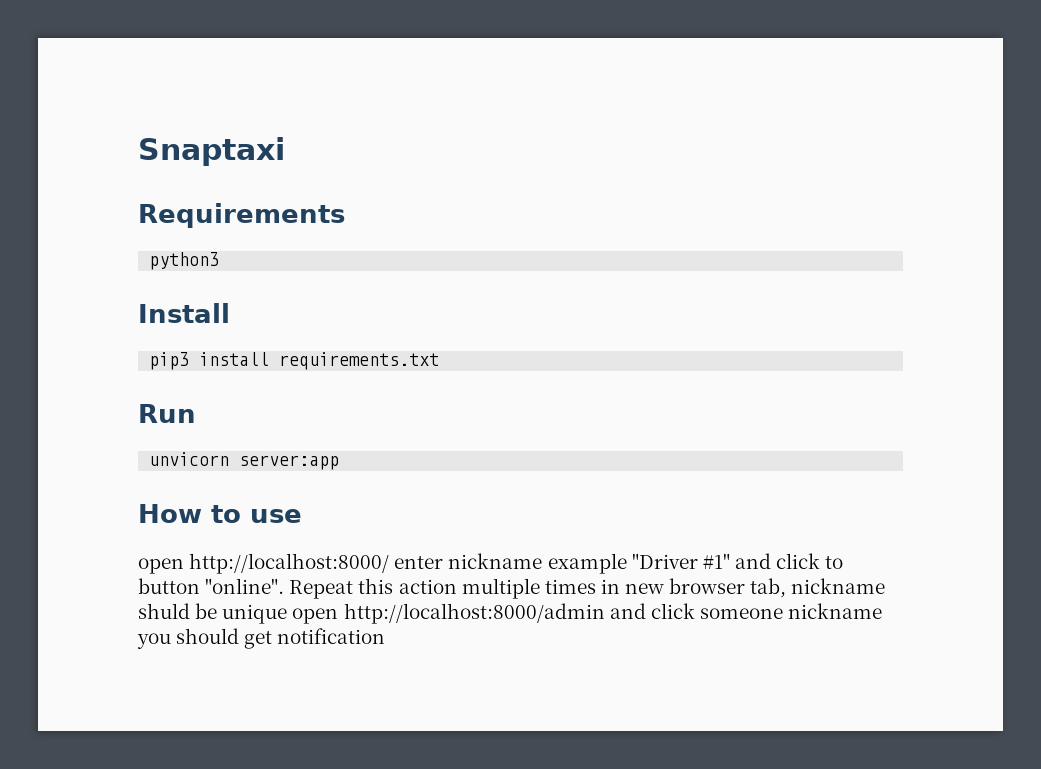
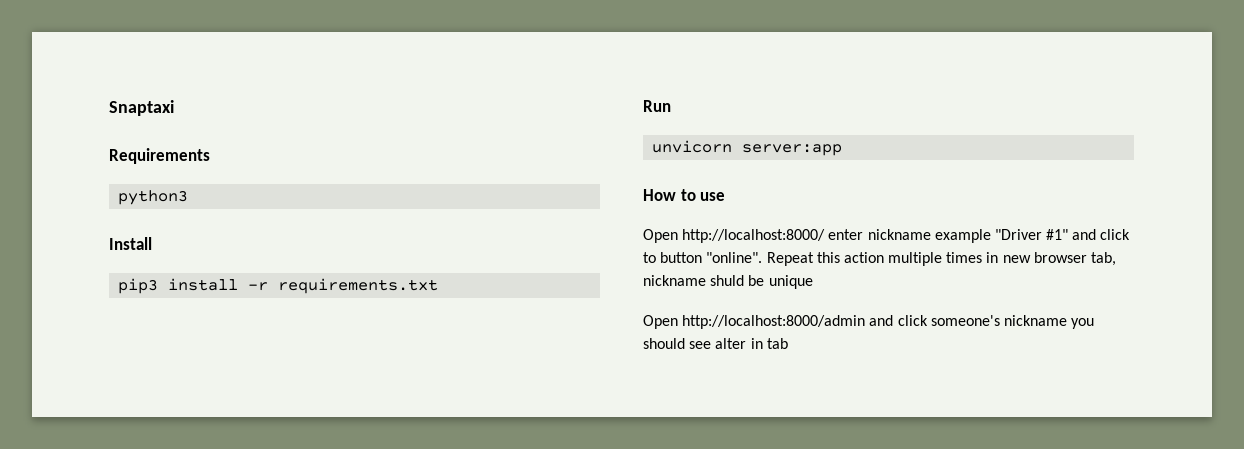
- pip3 install requirements.txt
+ pip3 install -r requirements.txt
- open http://localhost:8000/ enter nickname example "Driver #1" and click to button "online".
+ Open http://localhost:8000/ enter nickname example "Driver #1" and click to button "online".
- Repeat this action multiple times in new browser tab, nickname shuld be unique open http://localhost:8000/admin and click someone nickname you should get notification
+ Repeat this action multiple times in new browser tab, nickname shuld be unique
+ Open http://localhost:8000/admin and click someone's nickname you should see alter in tab

